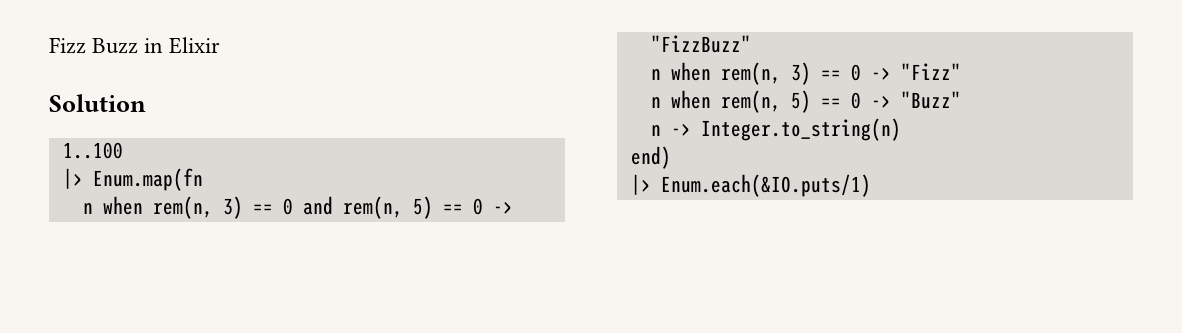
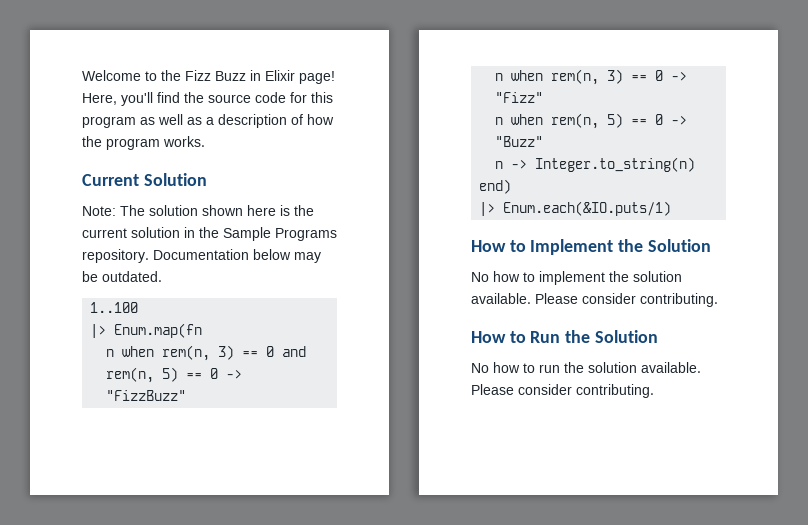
- Fizz Buzz in Elixir
- Solution
+ Welcome to the Fizz Buzz in Elixir page! Here, you'll find the source code for this program as well as a description of how the program works.
+ Current Solution
+ Note: The solution shown here is the current solution in the Sample Programs repository. Documentation below may be outdated.
+ How to Implement the Solution
+ No how to implement the solution available. Please consider contributing.
+ How to Run the Solution
+ No how to run the solution available. Please consider contributing.

